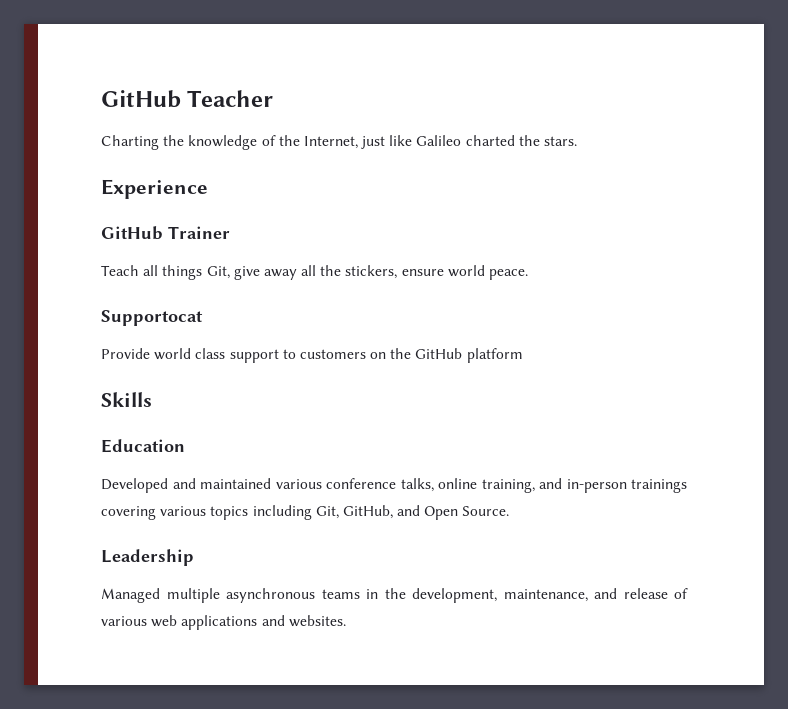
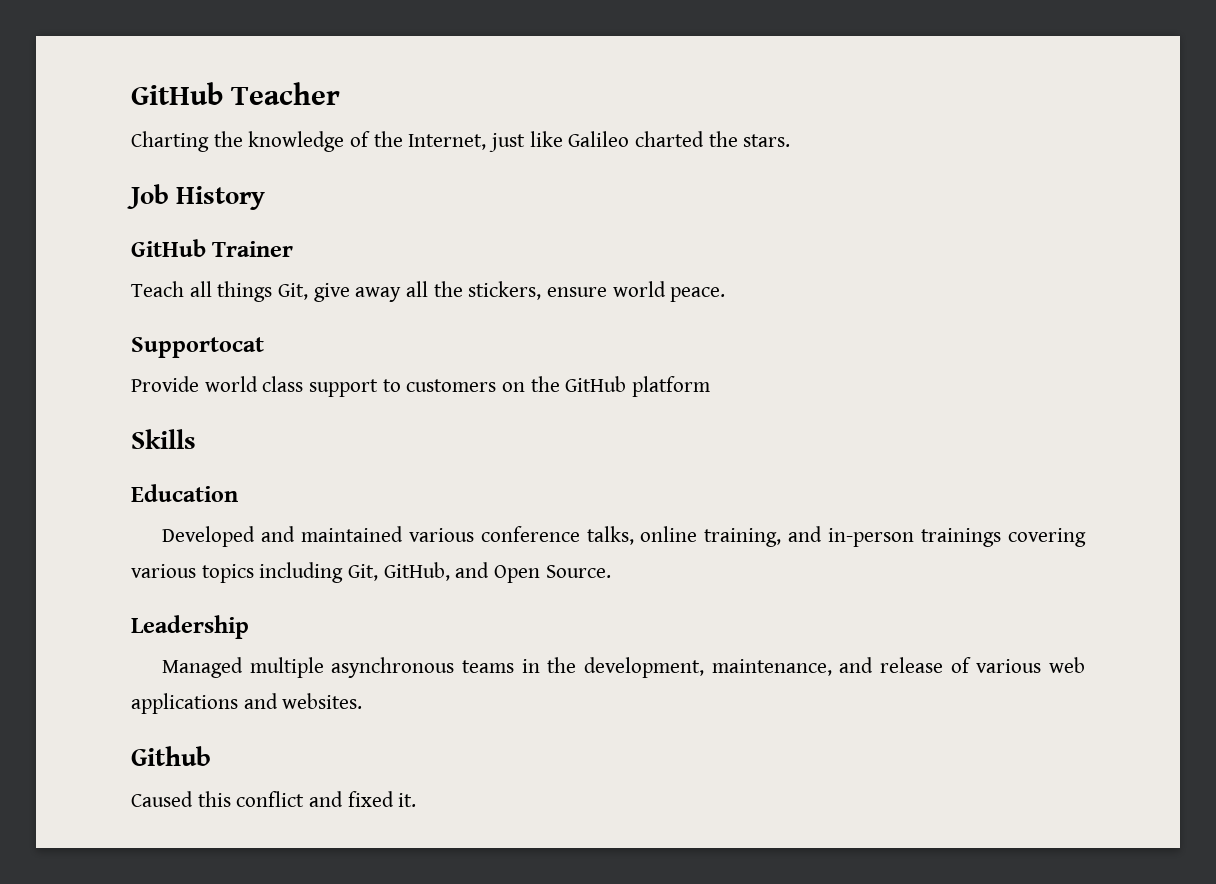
- Experience
+ Job History
+ Github
+ Caused this conflict and fixed it.

